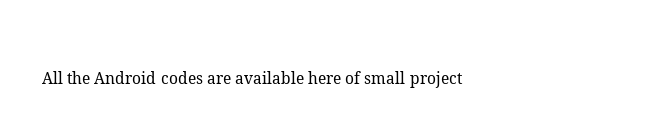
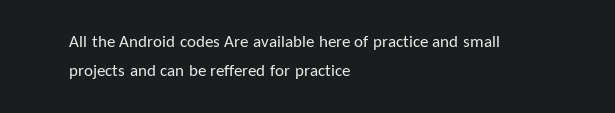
- All the Android codes are available here of small project
+ All the Android codes Are available here of practice and small projects and can be reffered for practice

